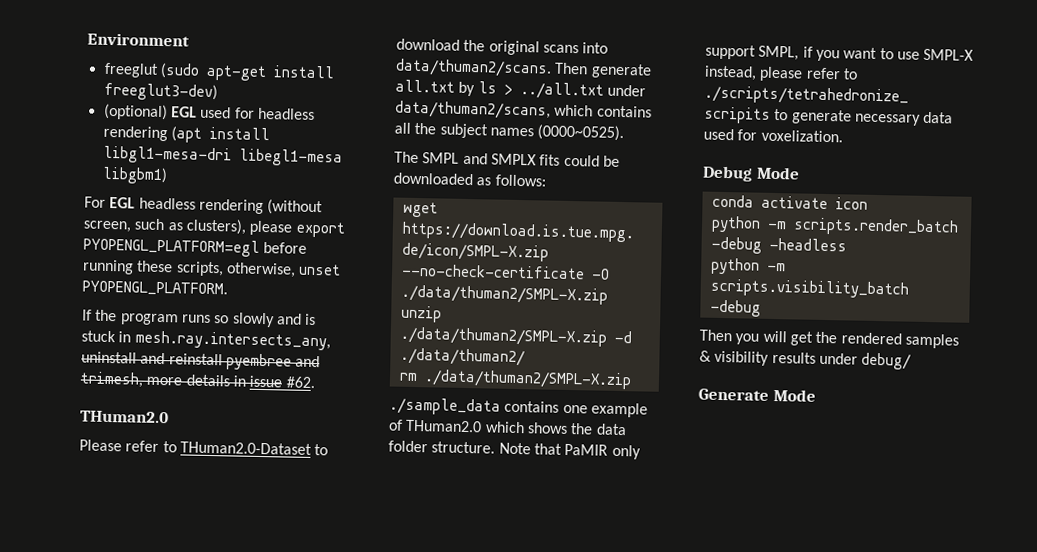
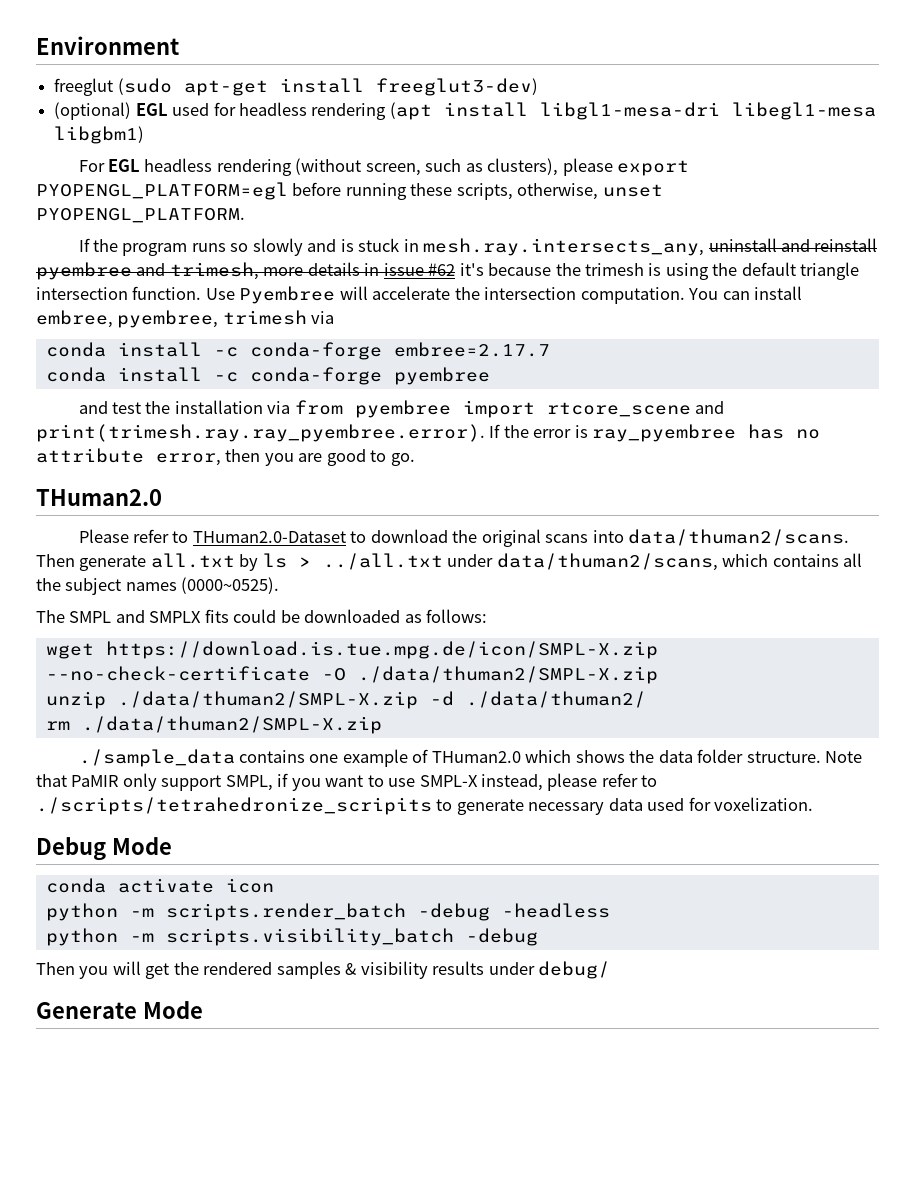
- If the program runs so slowly and is stuck in mesh.ray.intersects_any, uninstall and reinstall pyembree and trimesh, more details in issue #62.
+ If the program runs so slowly and is stuck in mesh.ray.intersects_any, uninstall and reinstall pyembree and trimesh, more details in issue #62 it's because the trimesh is using the default triangle intersection function. Use Pyembree will accelerate the intersection computation. You can install embree, pyembree, trimesh via
+ conda install -c conda-forge embree=2.17.7
+ conda install -c conda-forge pyembree
+ and test the installation via from pyembree import rtcore_scene and print(trimesh.ray.ray_pyembree.error). If the error is ray_pyembree has no attribute error, then you are good to go.

